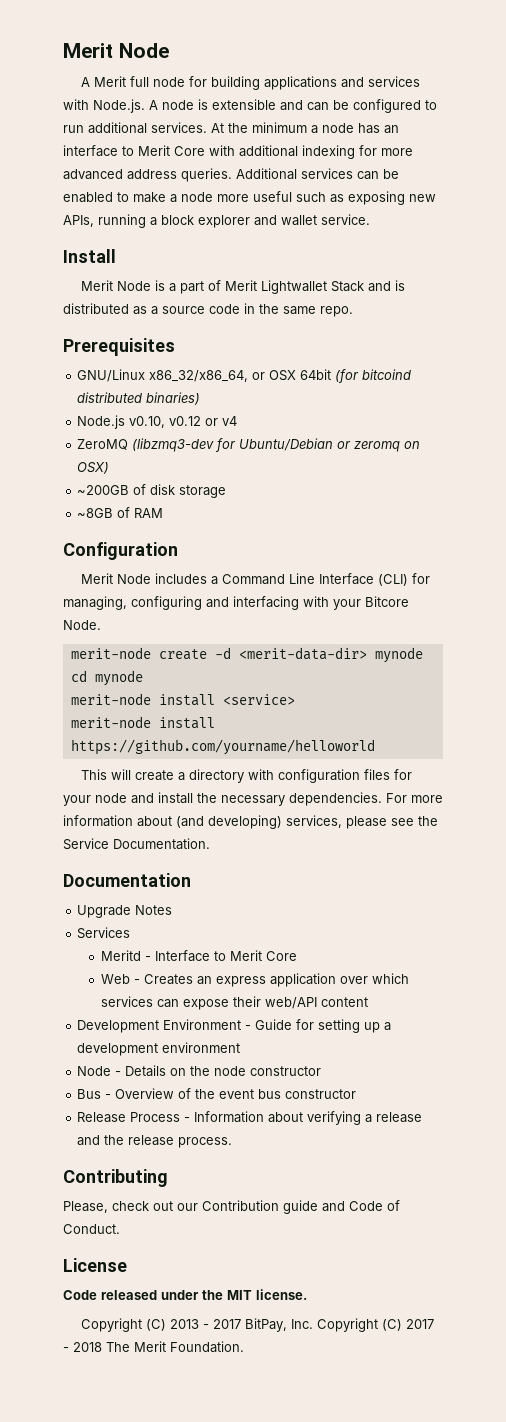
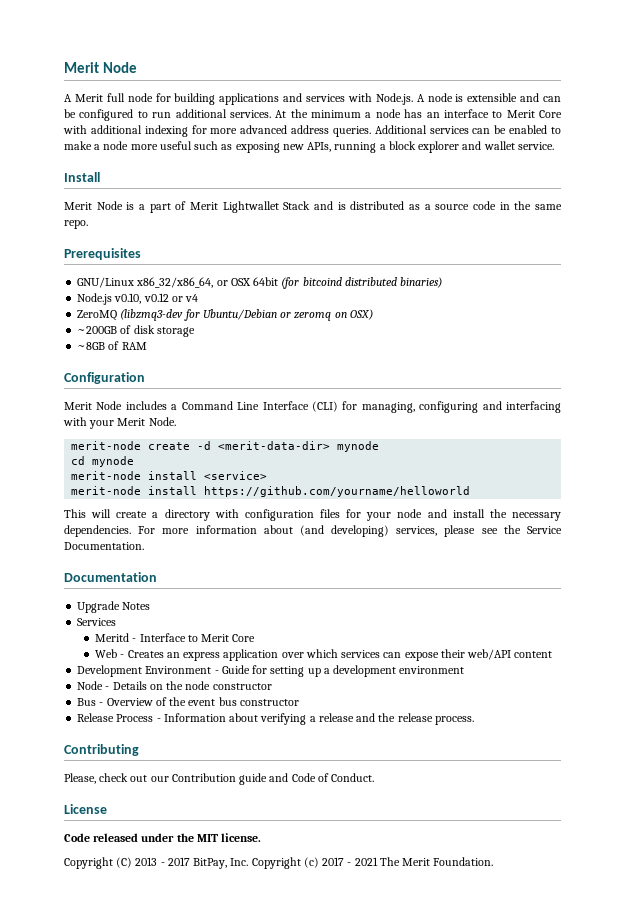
- Merit Node includes a Command Line Interface (CLI) for managing, configuring and interfacing with your Bitcore Node.
+ Merit Node includes a Command Line Interface (CLI) for managing, configuring and interfacing with your Merit Node.
- Copyright (C) 2013 - 2017 BitPay, Inc. Copyright (C) 2017 - 2018 The Merit Foundation.
+ Copyright (C) 2013 - 2017 BitPay, Inc. Copyright (c) 2017 - 2021 The Merit Foundation.

